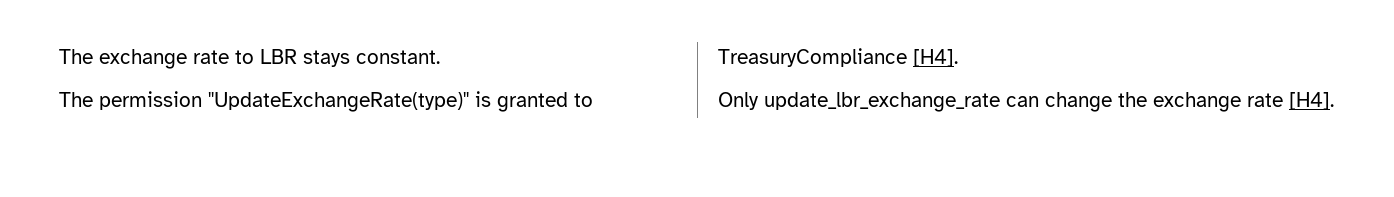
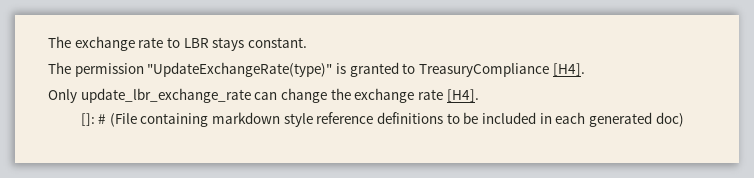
+ []: # (File containing markdown style reference definitions to be included in each generated doc)

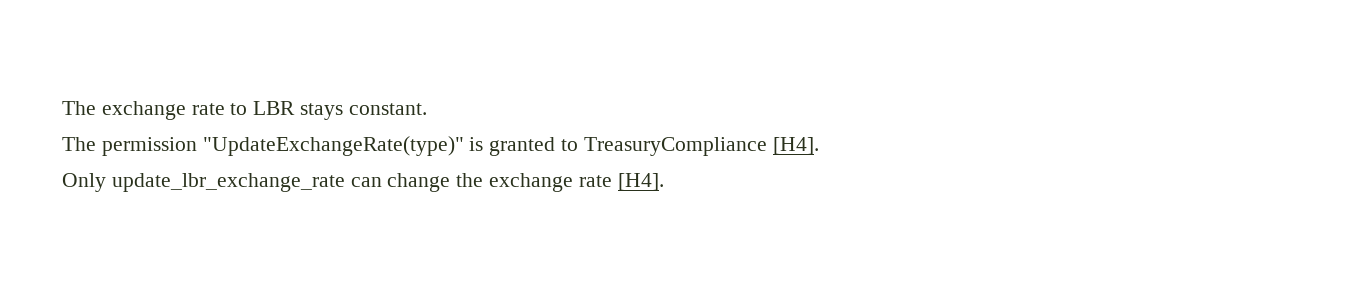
- []: # (File containing markdown style reference definitions to be included in each generated doc)

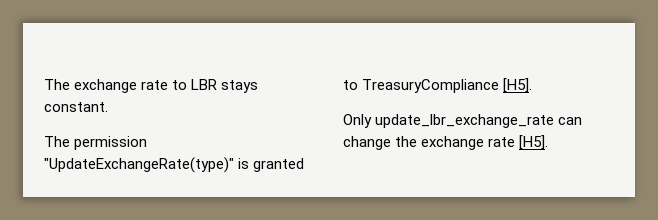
- The permission "UpdateExchangeRate(type)" is granted to TreasuryCompliance [H4].
+ The permission "UpdateExchangeRate(type)" is granted to TreasuryCompliance [H5].
- Only update_lbr_exchange_rate can change the exchange rate [H4].
+ Only update_lbr_exchange_rate can change the exchange rate [H5].

